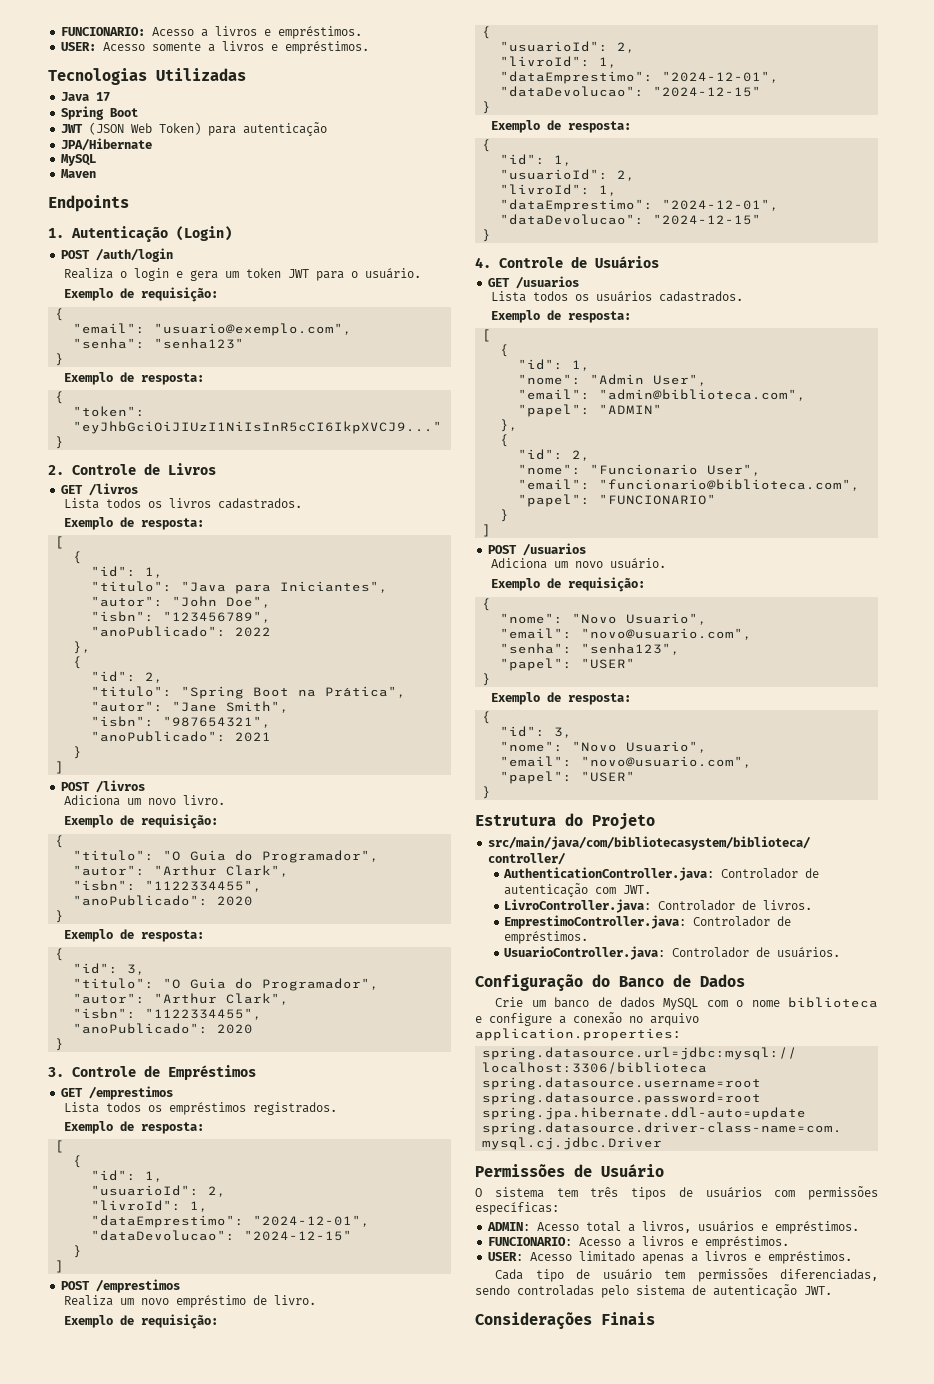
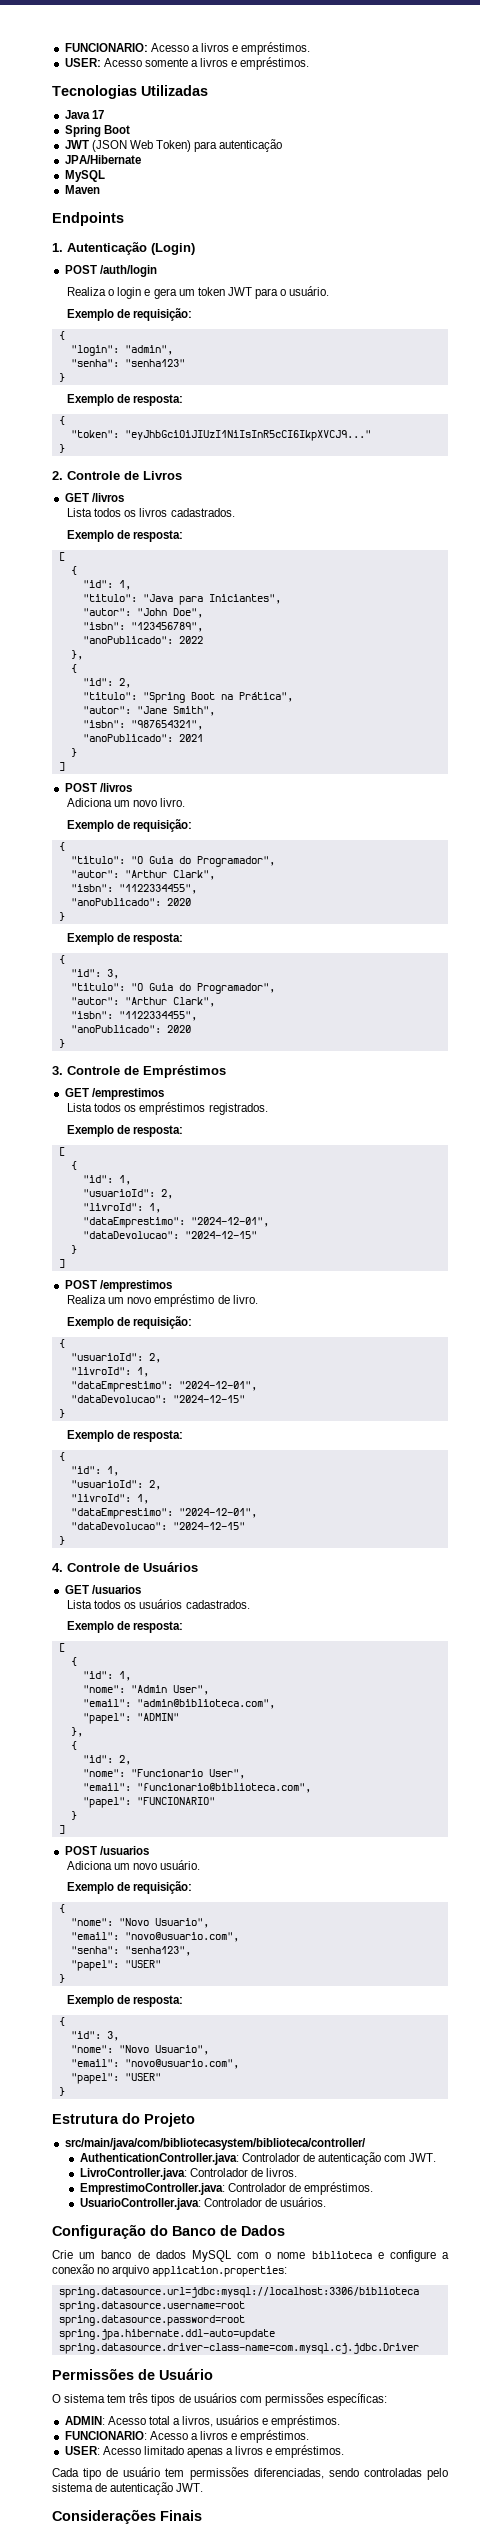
- "email": "usuario@exemplo.com",
+ "login": "admin",

